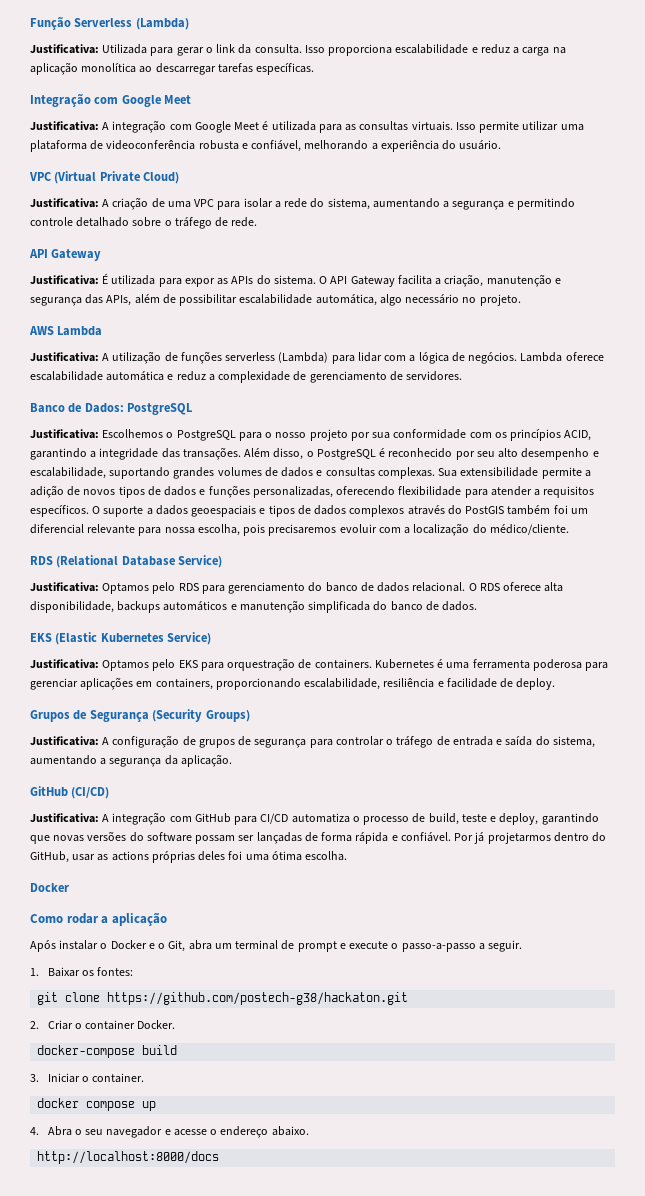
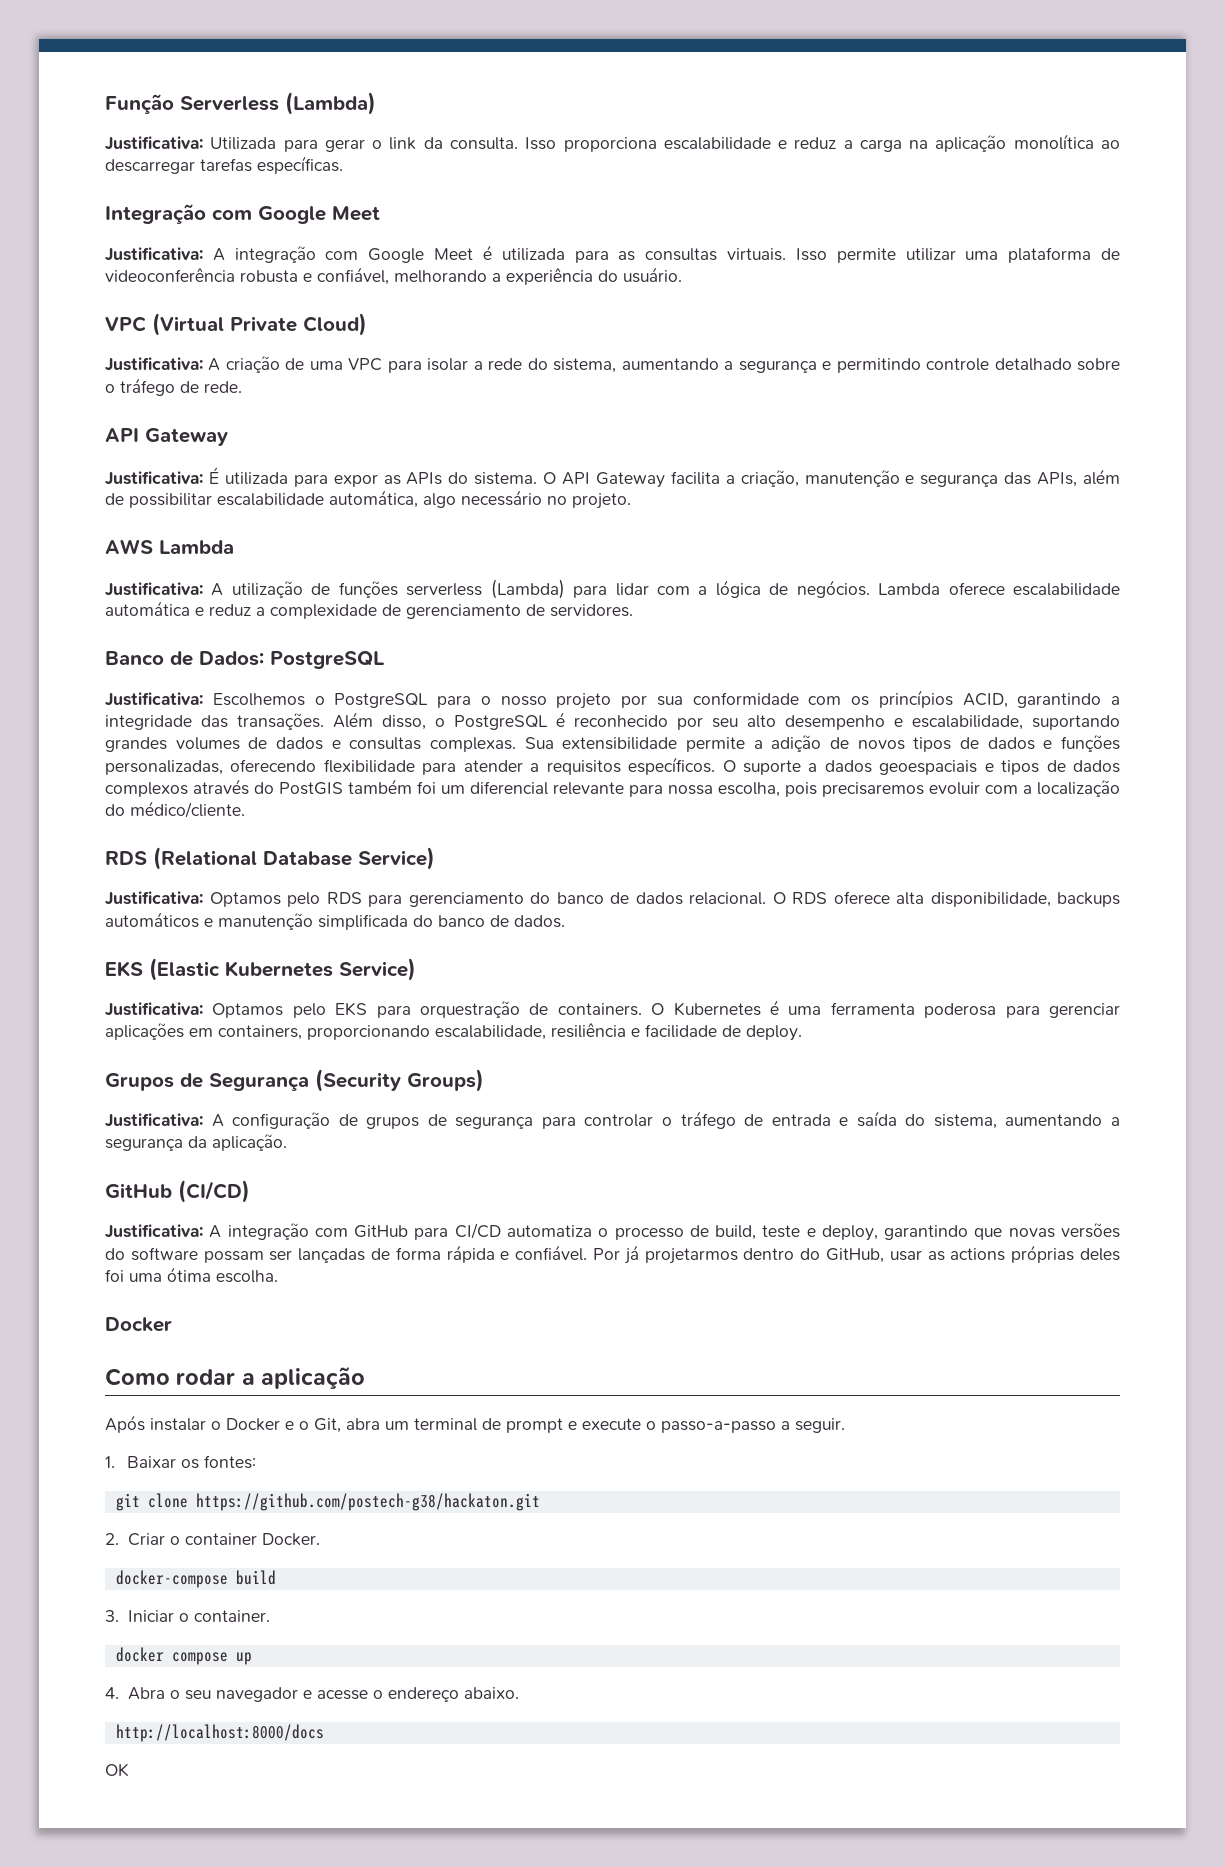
- Kubernetes é uma ferramenta poderosa para gerenciar aplicações em containers, proporcionando escalabilidade, resiliência e facilidade de deploy.
+ O Kubernetes é uma ferramenta poderosa para gerenciar aplicações em containers, proporcionando escalabilidade, resiliência e facilidade de deploy.
+ OK

